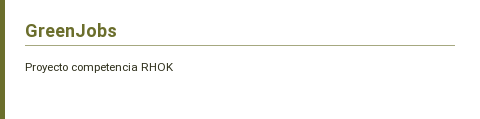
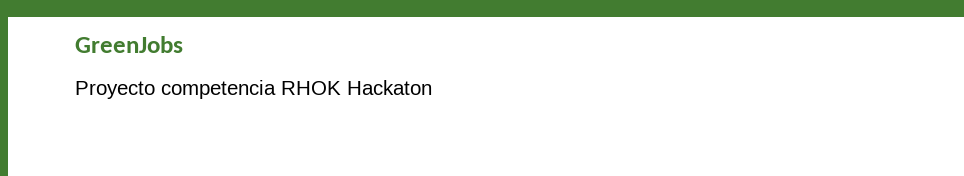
- Proyecto competencia RHOK
+ Proyecto competencia RHOK Hackaton

